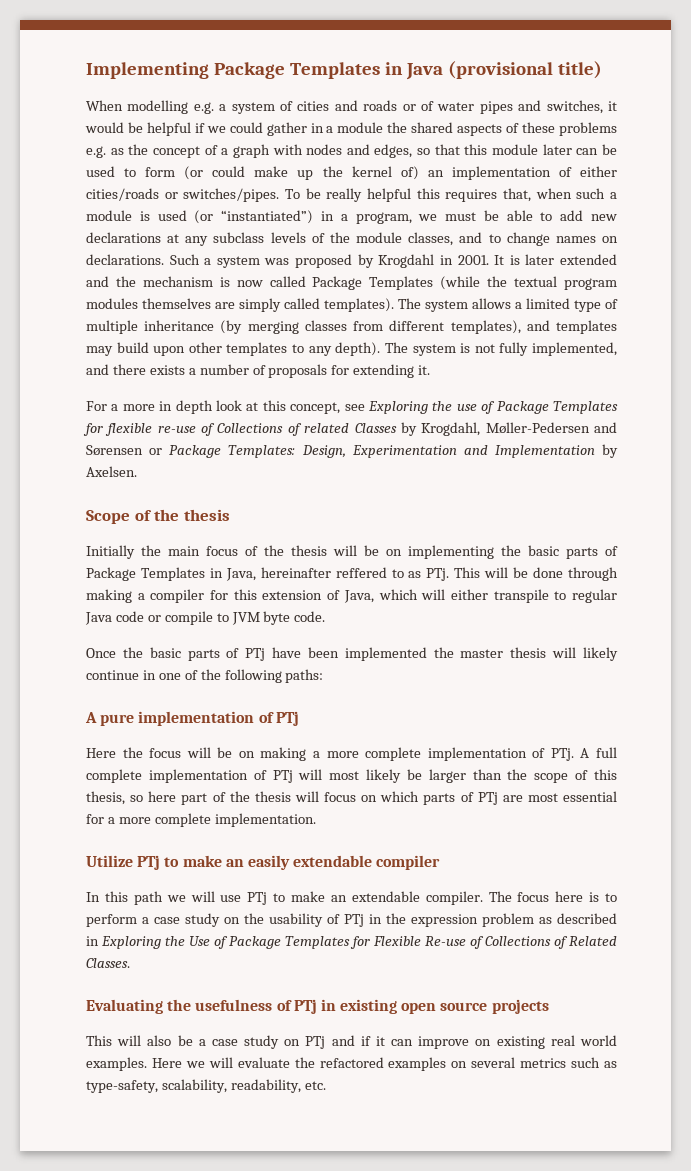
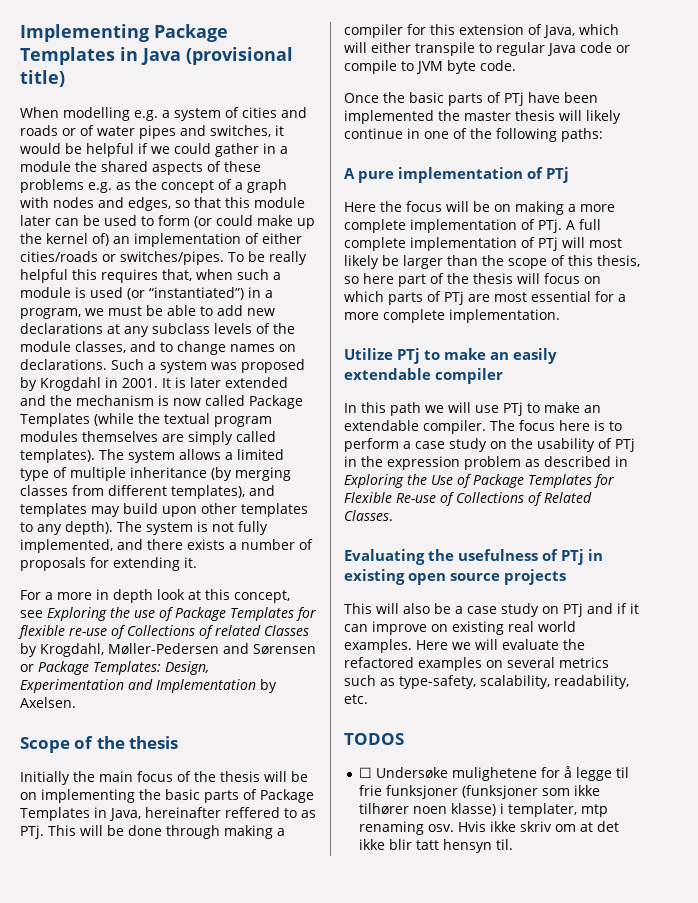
+ TODOS
+ ☐ Undersøke mulighetene for å legge til frie funksjoner (funksjoner som ikke tilhører noen klasse) i templater, mtp renaming osv. Hvis ikke skriv om at det ikke blir tatt hensyn til.

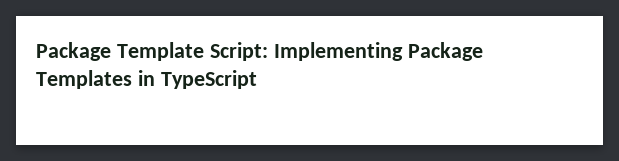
- Implementing Package Templates in Java (provisional title)
- When modelling e.g. a system of cities and roads or of water pipes and switches, it would be helpful if we could gather in a module the shared aspects of these problems e.g. as the concept of a graph with nodes and edges, so that this module later can be used to form (or could make up the kernel of) an implementation of either cities/roads or switches/pipes. To be really helpful this requires that, when such a module is used (or “instantiated”) in a program, we must be able to add new declarations at any subclass levels of the module classes, and to change names on declarations. Such a system was proposed by Krogdahl in 2001. It is later extended and the mechanism is now called Package Templates (while the textual program modules themselves are simply called templates). The system allows a limited type of multiple inheritance (by merging classes from different templates), and templates may build upon other templates to any depth). The system is not fully implemented, and there exists a number of proposals for extending it.
- For a more in depth look at this concept, see Exploring the use of Package Templates for flexible re-use of Collections of related Classes by Krogdahl, Møller-Pedersen and Sørensen or Package Templates: Design, Experimentation and Implementation by Axelsen.
- Scope of the thesis
- Initially the main focus of the thesis will be on implementing the basic parts of Package Templates in Java, hereinafter reffered to as PTj. This will be done through making a compiler for this extension of Java, which will either transpile to regular Java code or compile to JVM byte code.
- Once the basic parts of PTj have been implemented the master thesis will likely continue in one of the following paths:
- A pure implementation of PTj
- Here the focus will be on making a more complete implementation of PTj. A full complete implementation of PTj will most likely be larger than the scope of this thesis, so here part of the thesis will focus on which parts of PTj are most essential for a more complete implementation.
- Utilize PTj to make an easily extendable compiler
- In this path we will use PTj to make an extendable compiler. The focus here is to perform a case study on the usability of PTj in the expression problem as described in Exploring the Use of Package Templates for Flexible Re-use of Collections of Related Classes.
- Evaluating the usefulness of PTj in existing open source projects
- This will also be a case study on PTj and if it can improve on existing real world examples. Here we will evaluate the refactored examples on several metrics such as type-safety, scalability, readability, etc.
- TODOS
- ☐ Undersøke mulighetene for å legge til frie funksjoner (funksjoner som ikke tilhører noen klasse) i templater, mtp renaming osv. Hvis ikke skriv om at det ikke blir tatt hensyn til.
+ Package Template Script: Implementing Package Templates in TypeScript

